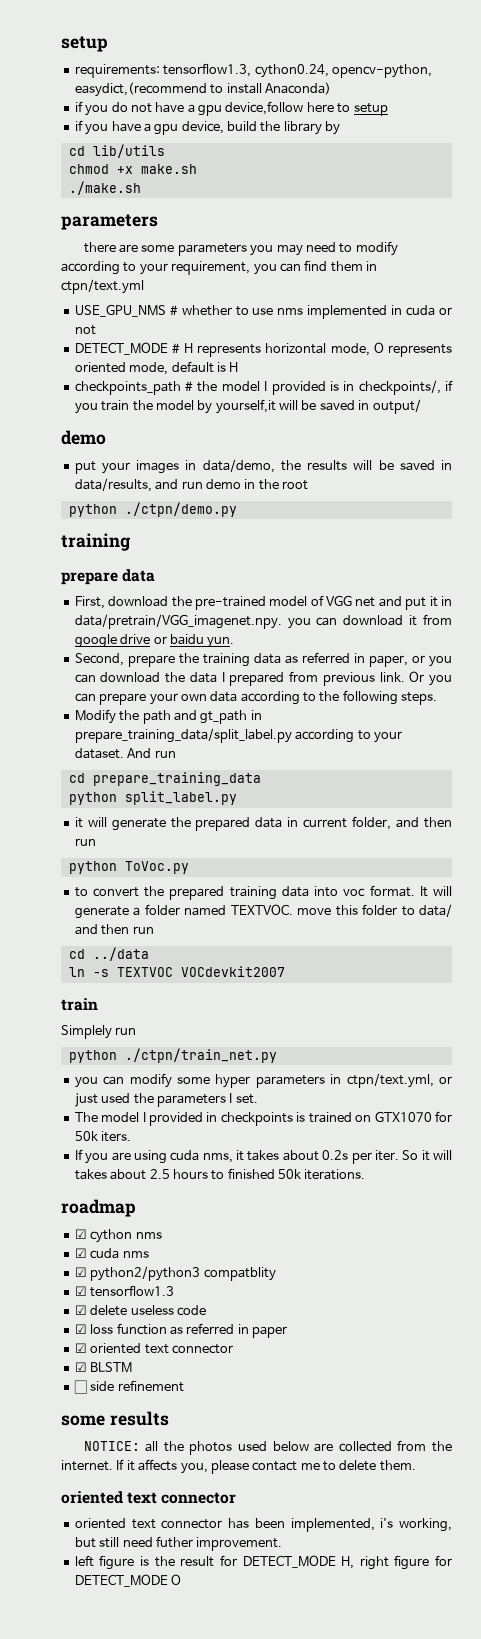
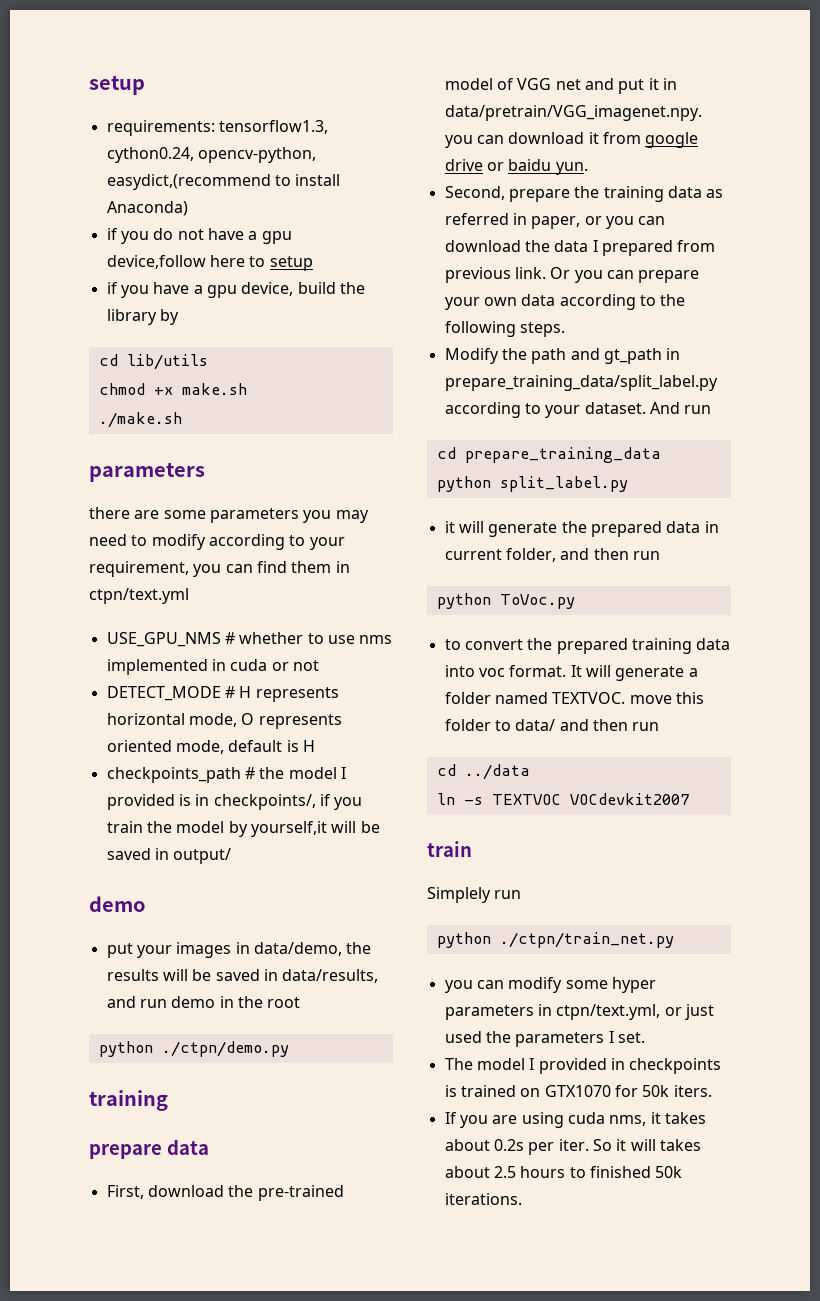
- roadmap
- ☑ cython nms
- ☑ cuda nms
- ☑ python2/python3 compatblity
- ☑ tensorflow1.3
- ☑ delete useless code
- ☑ loss function as referred in paper
- ☑ oriented text connector
- ☑ BLSTM
- ☐ side refinement
- some results
- NOTICE: all the photos used below are collected from the internet. If it affects you, please contact me to delete them.
- oriented text connector
- oriented text connector has been implemented, i's working, but still need futher improvement.
- left figure is the result for DETECT_MODE H, right figure for DETECT_MODE O

